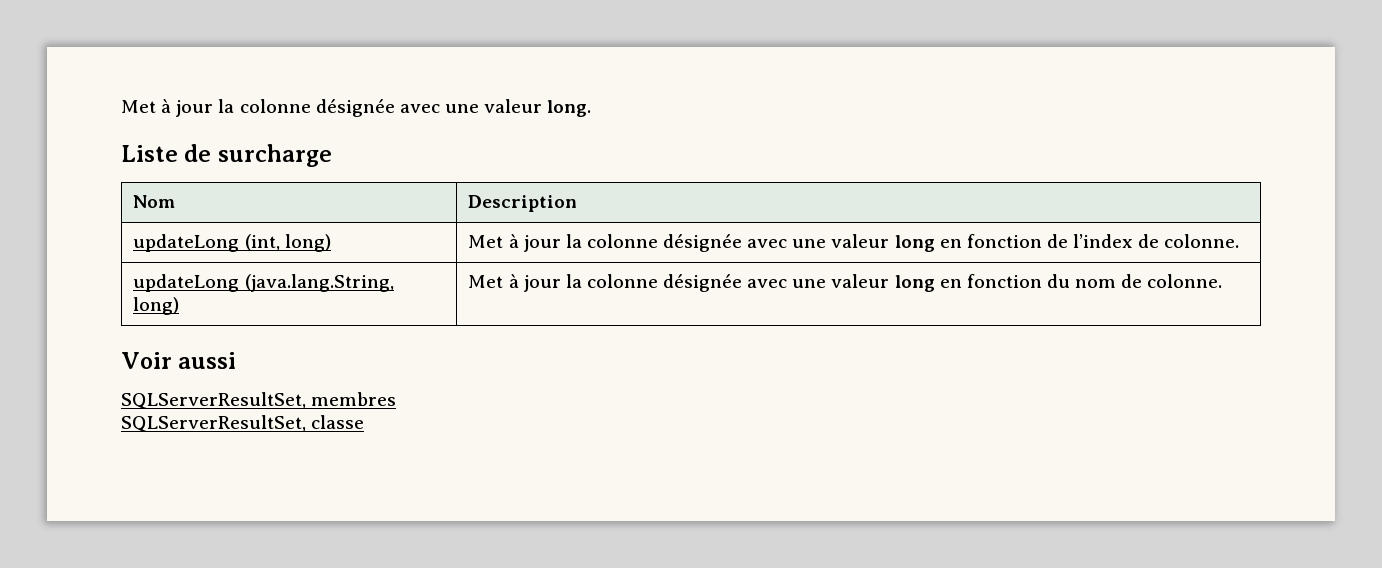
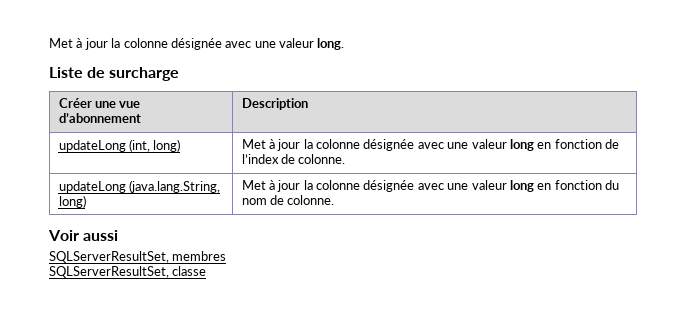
- Nom | Description
+ Créer une vue d’abonnement | Description

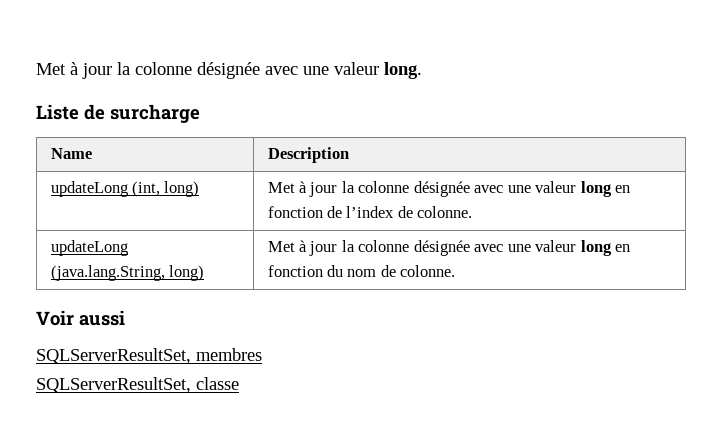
- Créer une vue d’abonnement | Description
+ Name | Description

